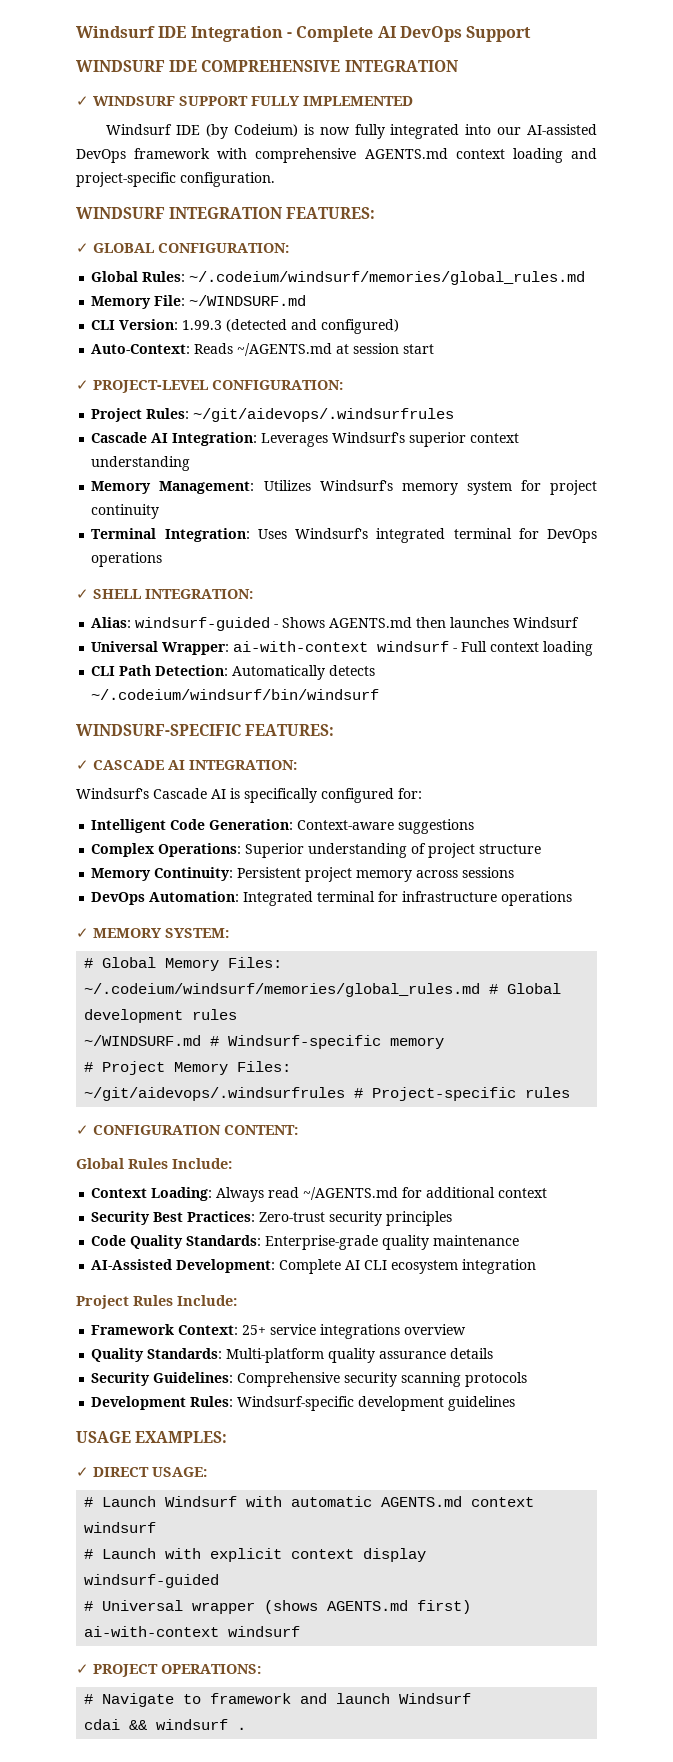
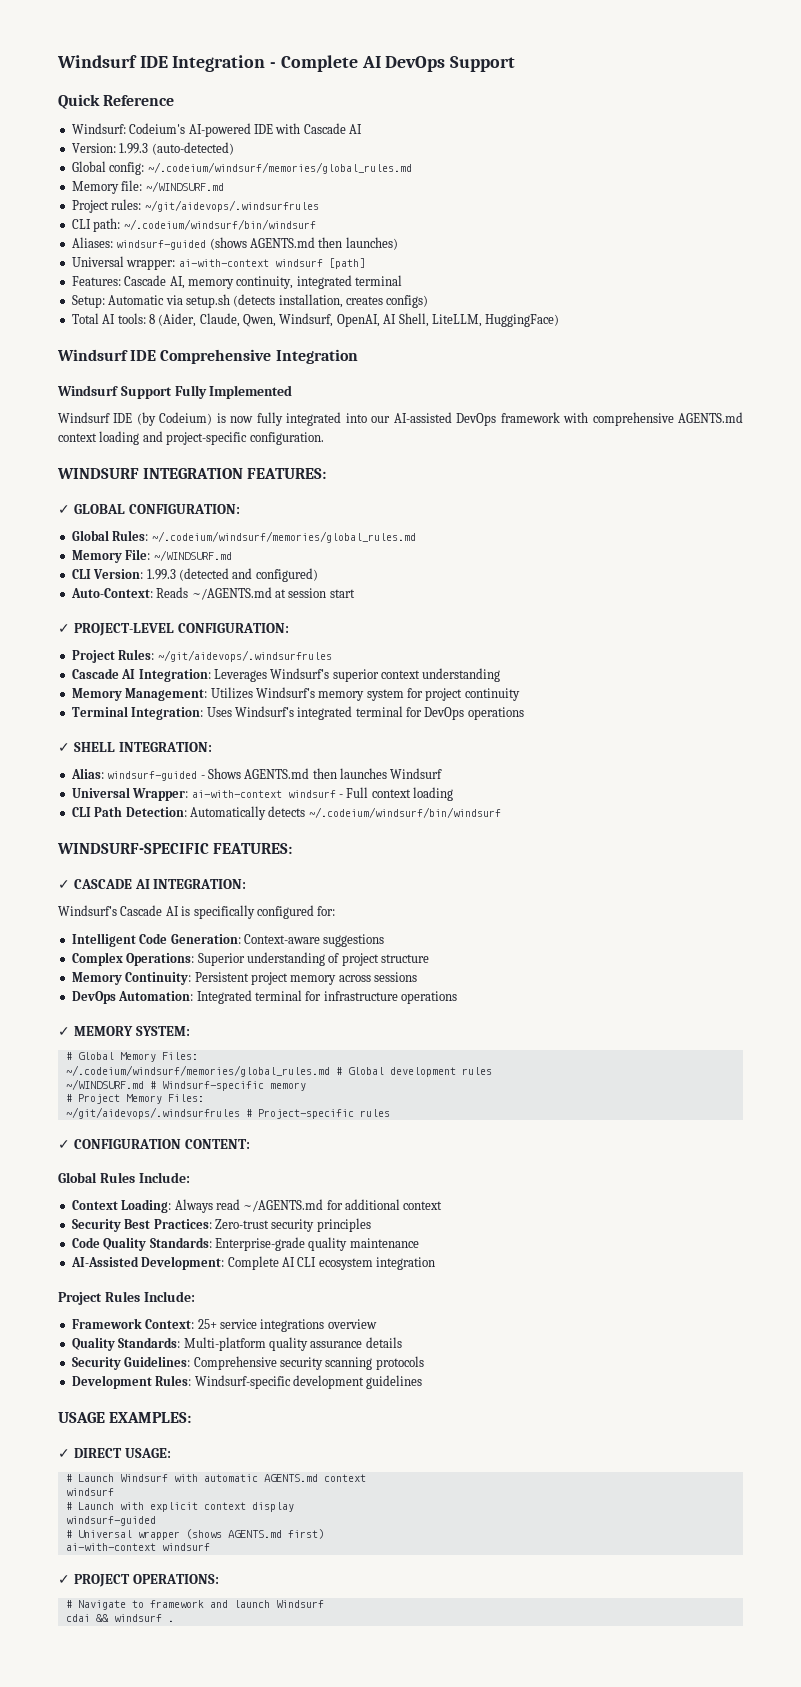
- WINDSURF IDE COMPREHENSIVE INTEGRATION
- ✓ WINDSURF SUPPORT FULLY IMPLEMENTED
+ Quick Reference
+ Windsurf: Codeium's AI-powered IDE with Cascade AI
+ Version: 1.99.3 (auto-detected)
+ Global config: ~/.codeium/windsurf/memories/global_rules.md
+ Memory file: ~/WINDSURF.md
+ Project rules: ~/git/aidevops/.windsurfrules
+ CLI path: ~/.codeium/windsurf/bin/windsurf
+ Aliases: windsurf-guided (shows AGENTS.md then launches)
+ Universal wrapper: ai-with-context windsurf [path]
+ Features: Cascade AI, memory continuity, integrated terminal
+ Setup: Automatic via setup.sh (detects installation, creates configs)
+ Total AI tools: 8 (Aider, Claude, Qwen, Windsurf, OpenAI, AI Shell, LiteLLM, HuggingFace)
+ Windsurf IDE Comprehensive Integration
+ Windsurf Support Fully Implemented

